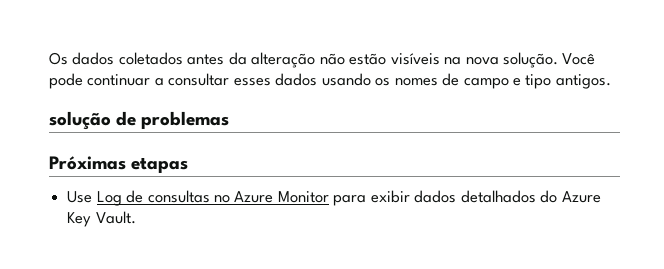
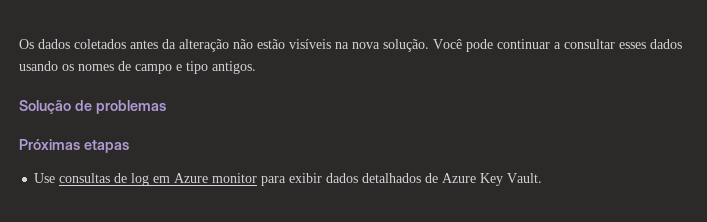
- solução de problemas
+ Solução de problemas
- Use Log de consultas no Azure Monitor para exibir dados detalhados do Azure Key Vault.
+ Use consultas de log em Azure monitor para exibir dados detalhados de Azure Key Vault.

